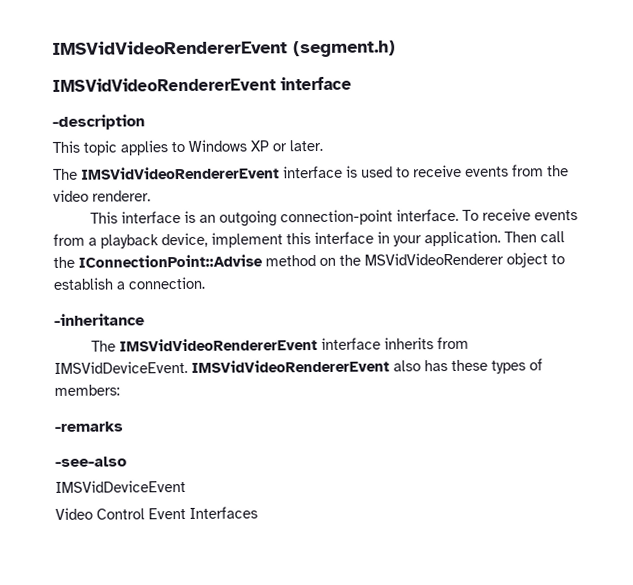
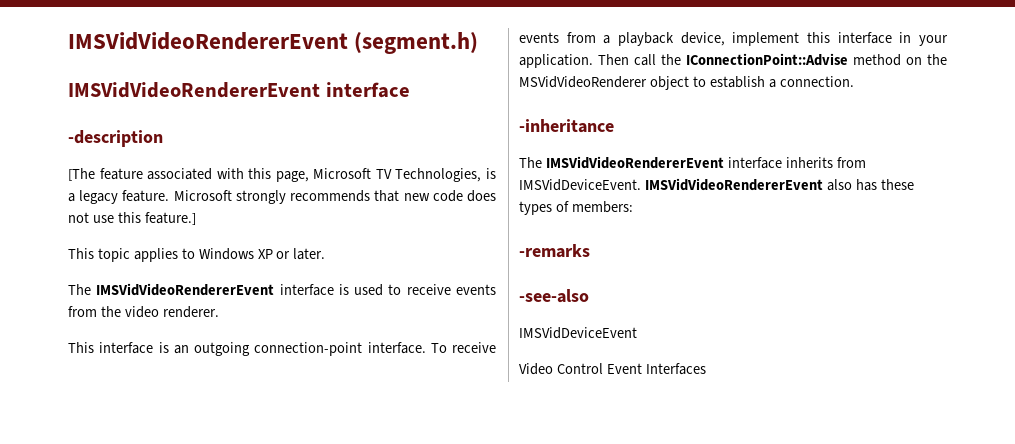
+ [The feature associated with this page, Microsoft TV Technologies, is a legacy feature. Microsoft strongly recommends that new code does not use this feature.]

